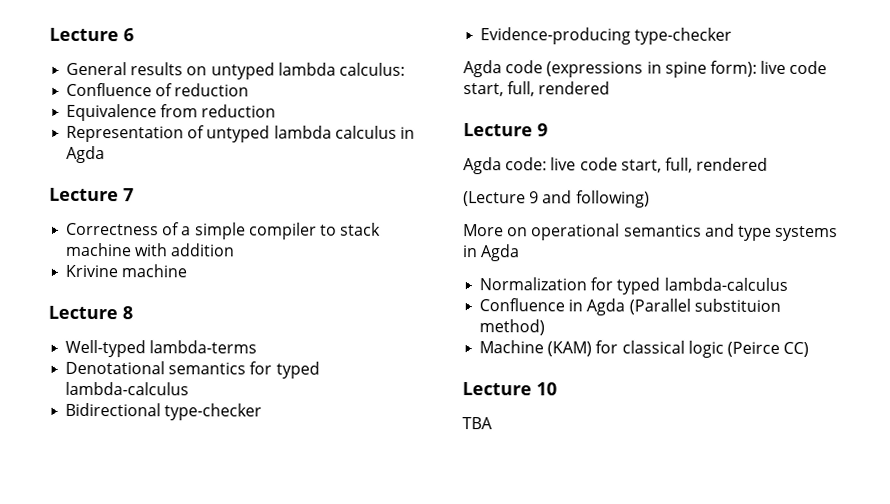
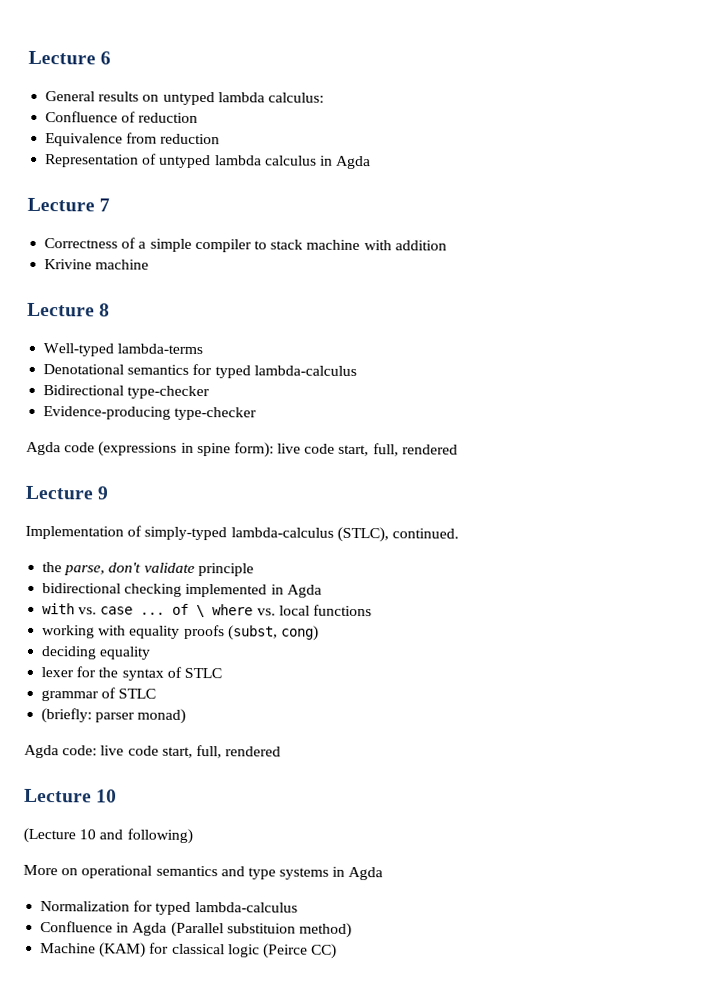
+ Implementation of simply-typed lambda-calculus (STLC), continued.
+ the parse, don't validate principle
+ bidirectional checking implemented in Agda
+ with vs. case ... of \ where vs. local functions
+ working with equality proofs (subst, cong)
+ deciding equality
+ lexer for the syntax of STLC
+ grammar of STLC
+ (briefly: parser monad)
+ Lecture 10
- (Lecture 9 and following)
+ (Lecture 10 and following)
- Lecture 10
- TBA

